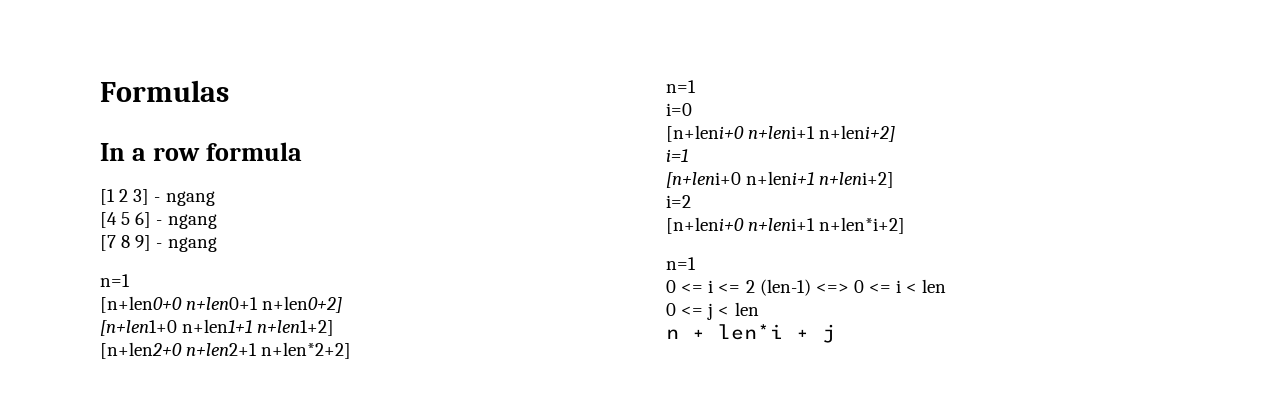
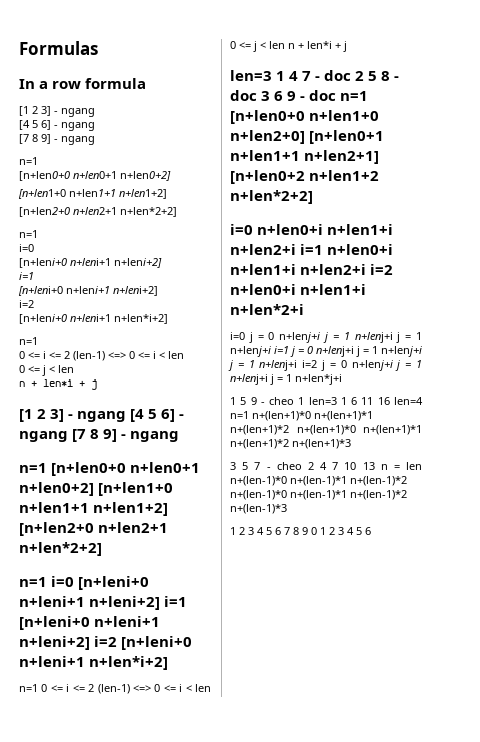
+ [1 2 3] - ngang [4 5 6] - ngang [7 8 9] - ngang
+ n=1 [n+len0+0 n+len0+1 n+len0+2] [n+len1+0 n+len1+1 n+len1+2] [n+len2+0 n+len2+1 n+len*2+2]
+ n=1 i=0 [n+leni+0 n+leni+1 n+leni+2] i=1 [n+leni+0 n+leni+1 n+leni+2] i=2 [n+leni+0 n+leni+1 n+len*i+2]
+ n=1 0 <= i <= 2 (len-1) <=> 0 <= i < len 0 <= j < len n + len*i + j
+ len=3 1 4 7 - doc 2 5 8 - doc 3 6 9 - doc n=1 [n+len0+0 n+len1+0 n+len2+0] [n+len0+1 n+len1+1 n+len2+1] [n+len0+2 n+len1+2 n+len*2+2]
+ i=0 n+len0+i n+len1+i n+len2+i i=1 n+len0+i n+len1+i n+len2+i i=2 n+len0+i n+len1+i n+len*2+i
+ i=0 j = 0 n+lenj+i j = 1 n+lenj+i j = 1 n+lenj+i i=1 j = 0 n+lenj+i j = 1 n+lenj+i j = 1 n+lenj+i i=2 j = 0 n+lenj+i j = 1 n+lenj+i j = 1 n+len*j+i
+ 1 5 9 - cheo 1 len=3 1 6 11 16 len=4 n=1 n+(len+1)*0 n+(len+1)*1 n+(len+1)*2 n+(len+1)*0 n+(len+1)*1 n+(len+1)*2 n+(len+1)*3
+ 3 5 7 - cheo 2 4 7 10 13 n = len n+(len-1)*0 n+(len-1)*1 n+(len-1)*2 n+(len-1)*0 n+(len-1)*1 n+(len-1)*2 n+(len-1)*3
+ 1 2 3 4 5 6 7 8 9 0 1 2 3 4 5 6

